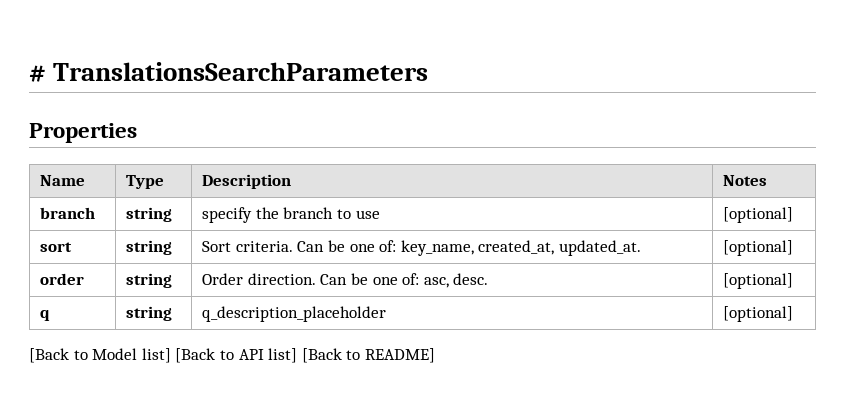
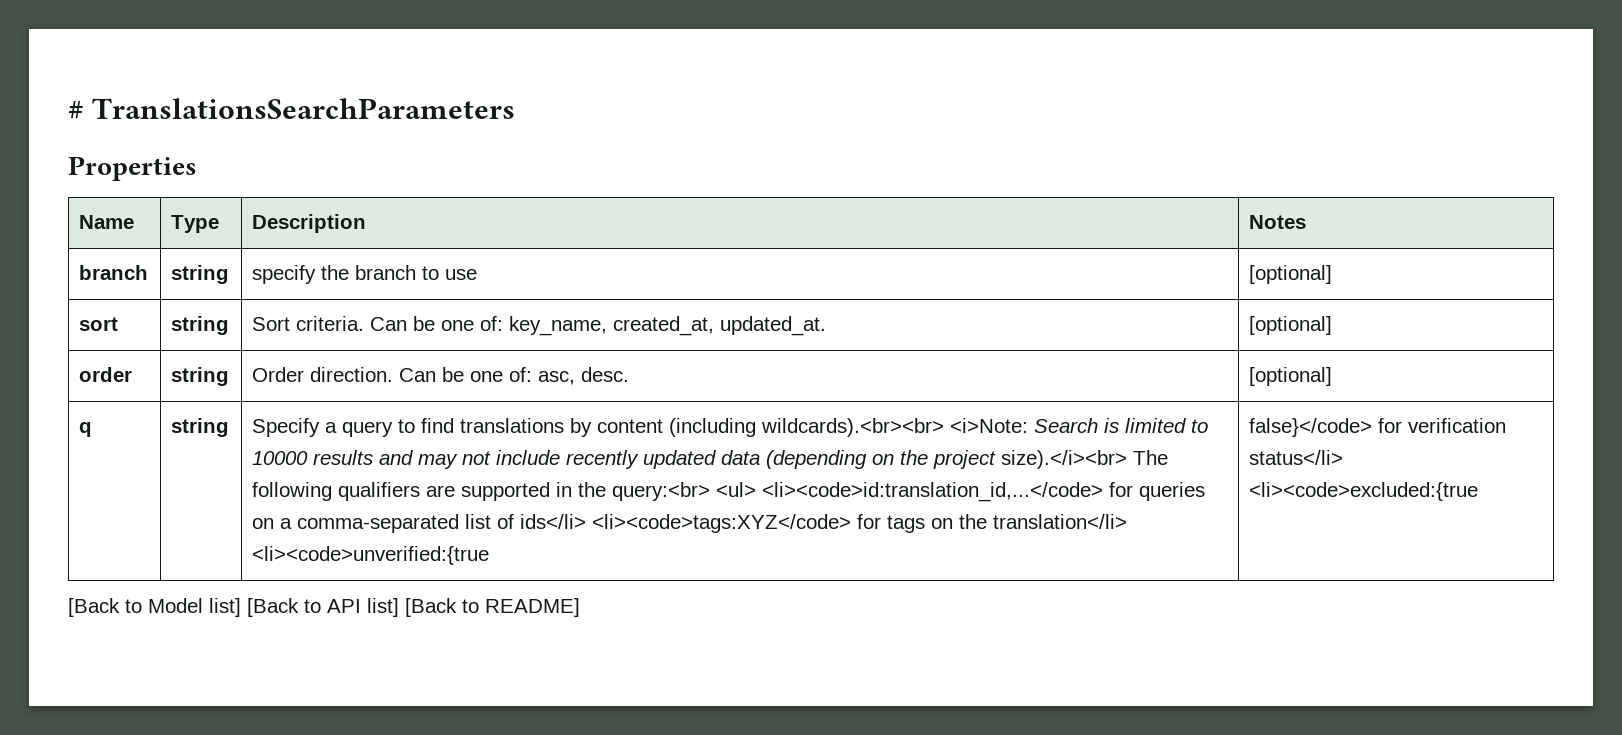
- q_description_placeholder | [optional]
+ Specify a query to find translations by content (including wildcards).<br><br> <i>Note: Search is limited to 10000 results and may not include recently updated data (depending on the project size).</i><br> The following qualifiers are supported in the query:<br> <ul> <li><code>id:translation_id,...</code> for queries on a comma-separated list of ids</li> <li><code>tags:XYZ</code> for tags on the translation</li> <li><code>unverified:{true | false}</code> for verification status</li> <li><code>excluded:{true

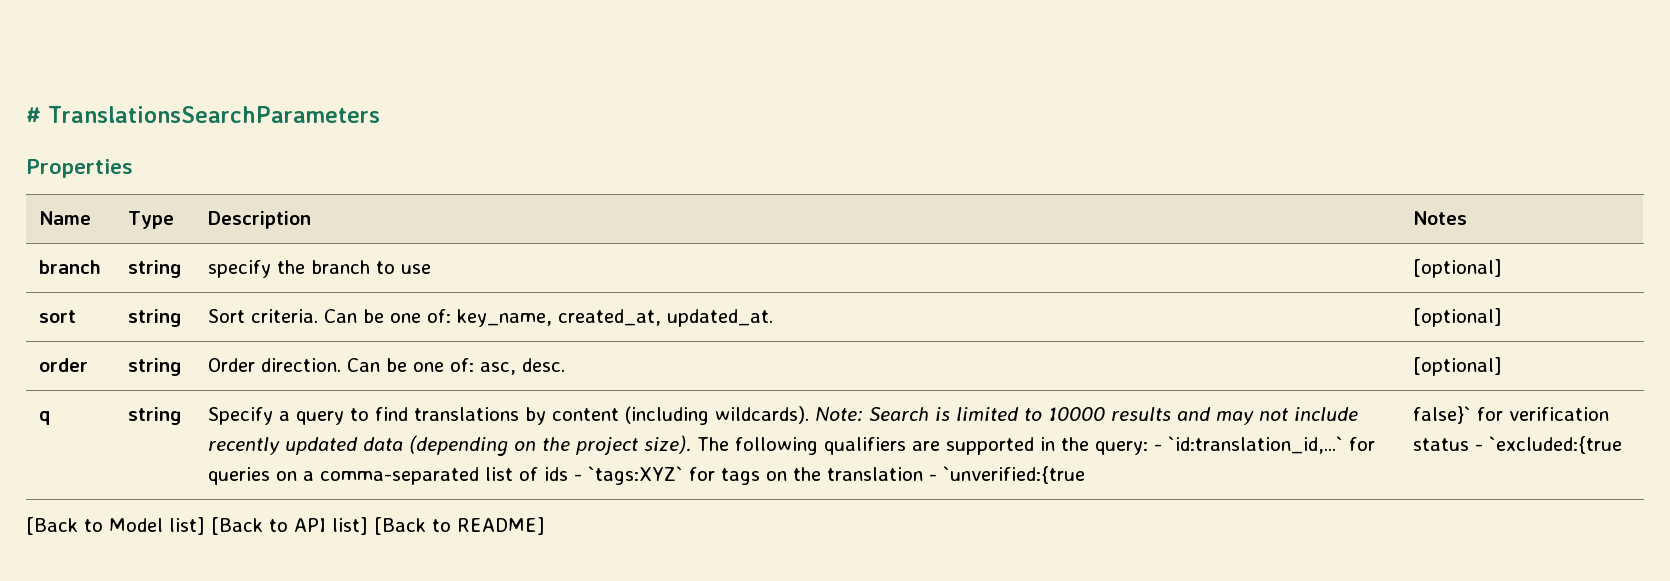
- Specify a query to find translations by content (including wildcards).<br><br> <i>Note: Search is limited to 10000 results and may not include recently updated data (depending on the project size).</i><br> The following qualifiers are supported in the query:<br> <ul> <li><code>id:translation_id,...</code> for queries on a comma-separated list of ids</li> <li><code>tags:XYZ</code> for tags on the translation</li> <li><code>unverified:{true | false}</code> for verification status</li> <li><code>excluded:{true
+ Specify a query to find translations by content (including wildcards). Note: Search is limited to 10000 results and may not include recently updated data (depending on the project size). The following qualifiers are supported in the query: - `id:translation_id,...` for queries on a comma-separated list of ids - `tags:XYZ` for tags on the translation - `unverified:{true | false}` for verification status - `excluded:{true

